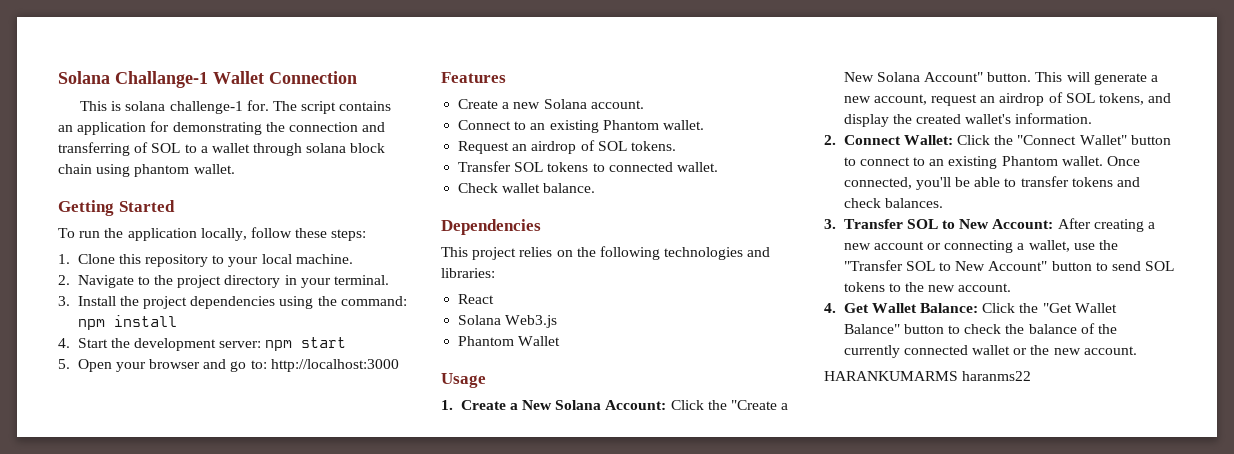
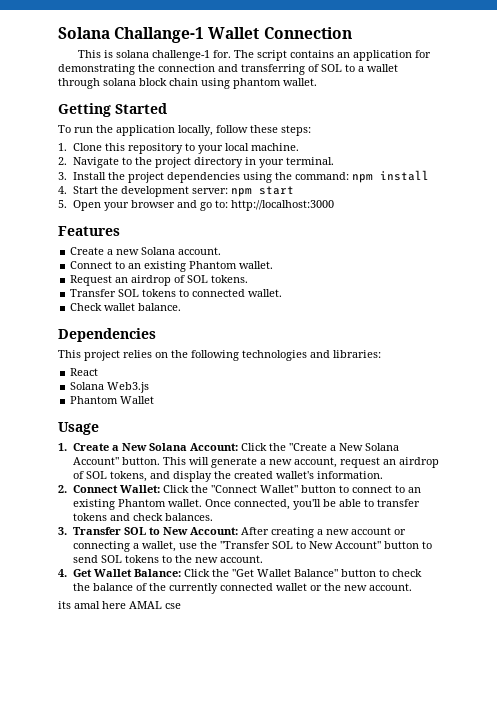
- HARANKUMARMS haranms22
+ its amal here AMAL cse

